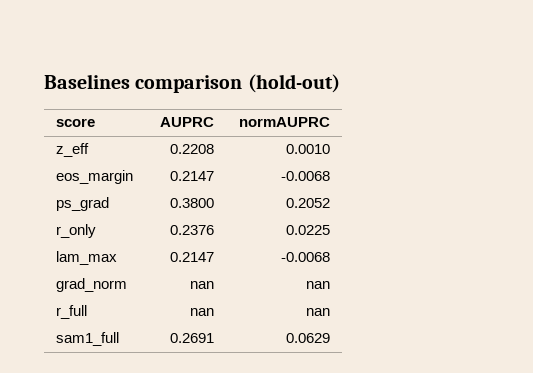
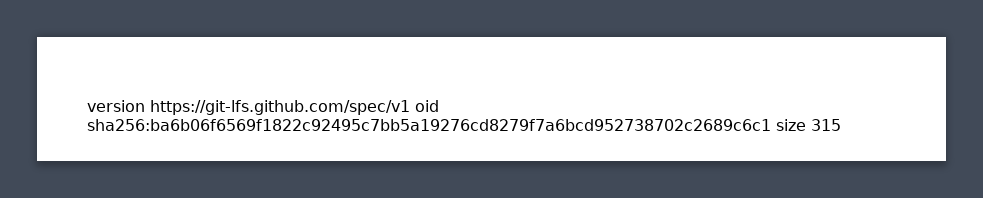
- Baselines comparison (hold-out)
- score | AUPRC | normAUPRC
- z_eff | 0.2208 | 0.0010
- eos_margin | 0.2147 | -0.0068
- ps_grad | 0.3800 | 0.2052
- r_only | 0.2376 | 0.0225
- lam_max | 0.2147 | -0.0068
- grad_norm | nan | nan
- r_full | nan | nan
- sam1_full | 0.2691 | 0.0629
+ version https://git-lfs.github.com/spec/v1 oid sha256:ba6b06f6569f1822c92495c7bb5a19276cd8279f7a6bcd952738702c2689c6c1 size 315

